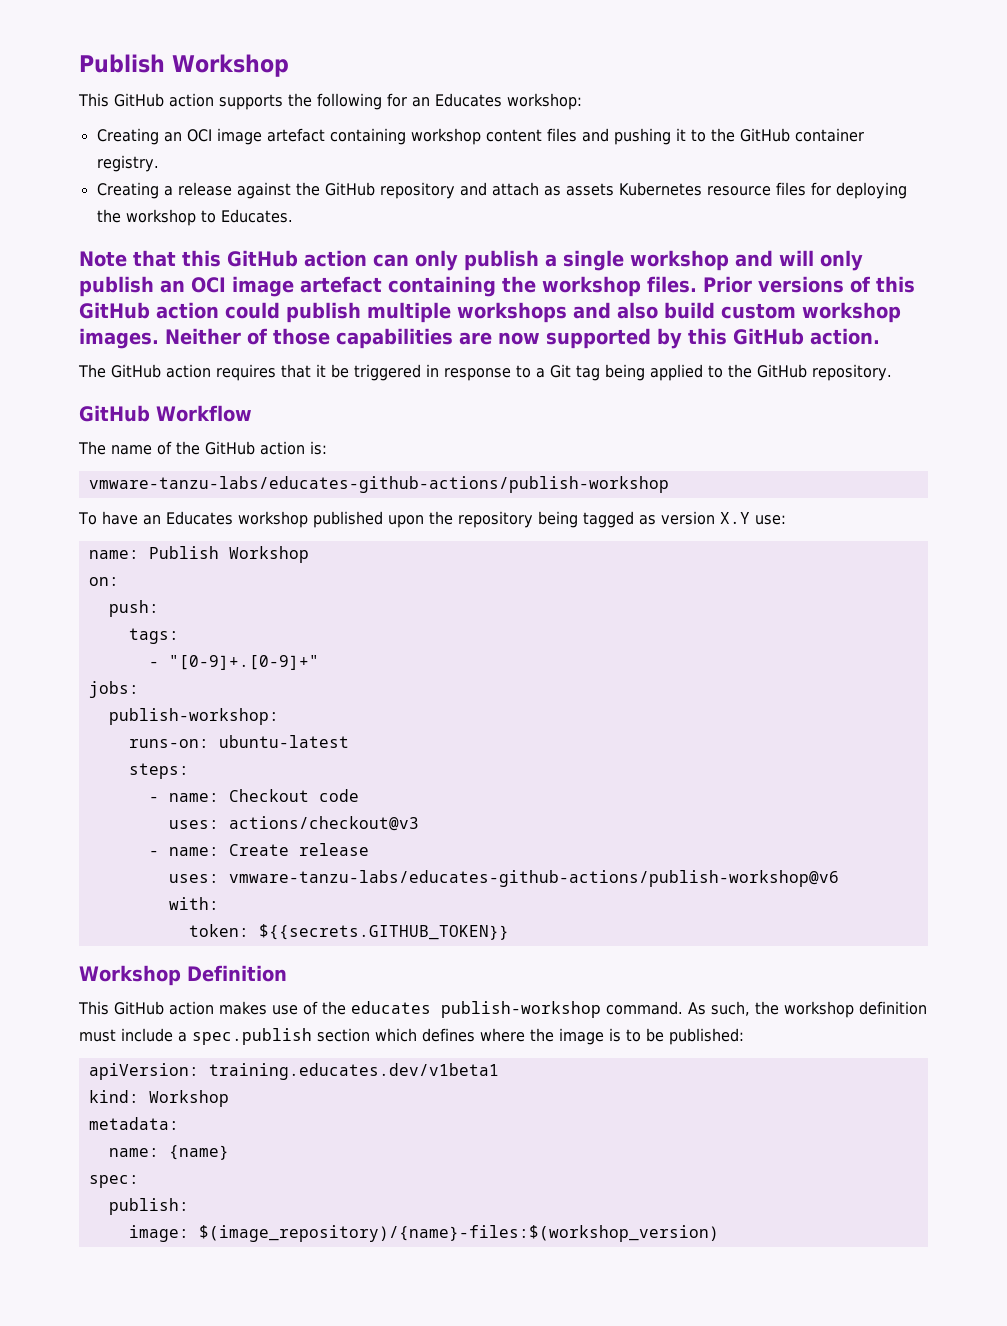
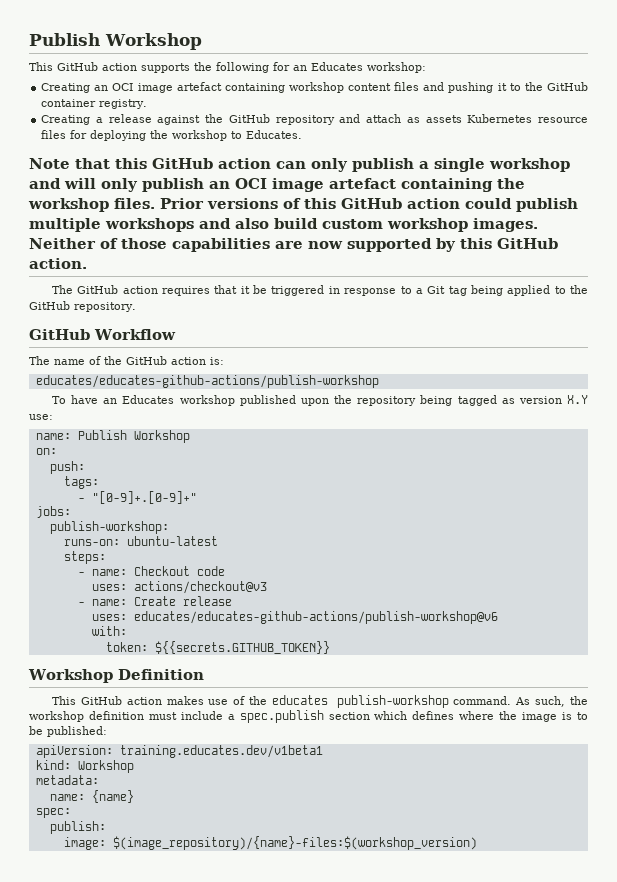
- vmware-tanzu-labs/educates-github-actions/publish-workshop
+ educates/educates-github-actions/publish-workshop
- uses: vmware-tanzu-labs/educates-github-actions/publish-workshop@v6
+ uses: educates/educates-github-actions/publish-workshop@v6

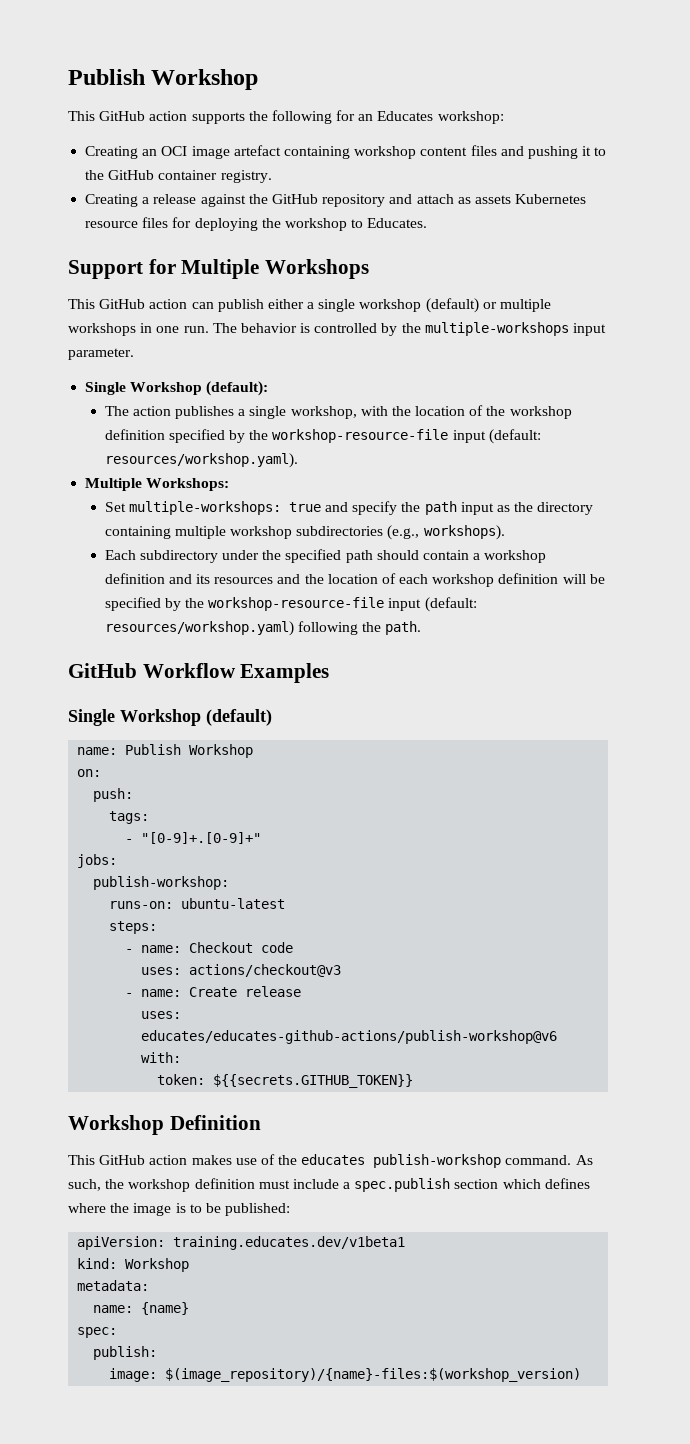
- Note that this GitHub action can only publish a single workshop and will only publish an OCI image artefact containing the workshop files. Prior versions of this GitHub action could publish multiple workshops and also build custom workshop images. Neither of those capabilities are now supported by this GitHub action.
- The GitHub action requires that it be triggered in response to a Git tag being applied to the GitHub repository.
- GitHub Workflow
- The name of the GitHub action is:
- educates/educates-github-actions/publish-workshop
- To have an Educates workshop published upon the repository being tagged as version X.Y use:
+ Support for Multiple Workshops
+ This GitHub action can publish either a single workshop (default) or multiple workshops in one run. The behavior is controlled by the multiple-workshops input parameter.
+ Single Workshop (default):
+ The action publishes a single workshop, with the location of the workshop definition specified by the workshop-resource-file input (default: resources/workshop.yaml).
+ Multiple Workshops:
+ Set multiple-workshops: true and specify the path input as the directory containing multiple workshop subdirectories (e.g., workshops).
+ Each subdirectory under the specified path should contain a workshop definition and its resources and the location of each workshop definition will be specified by the workshop-resource-file input (default: resources/workshop.yaml) following the path.
+ GitHub Workflow Examples
+ Single Workshop (default)

